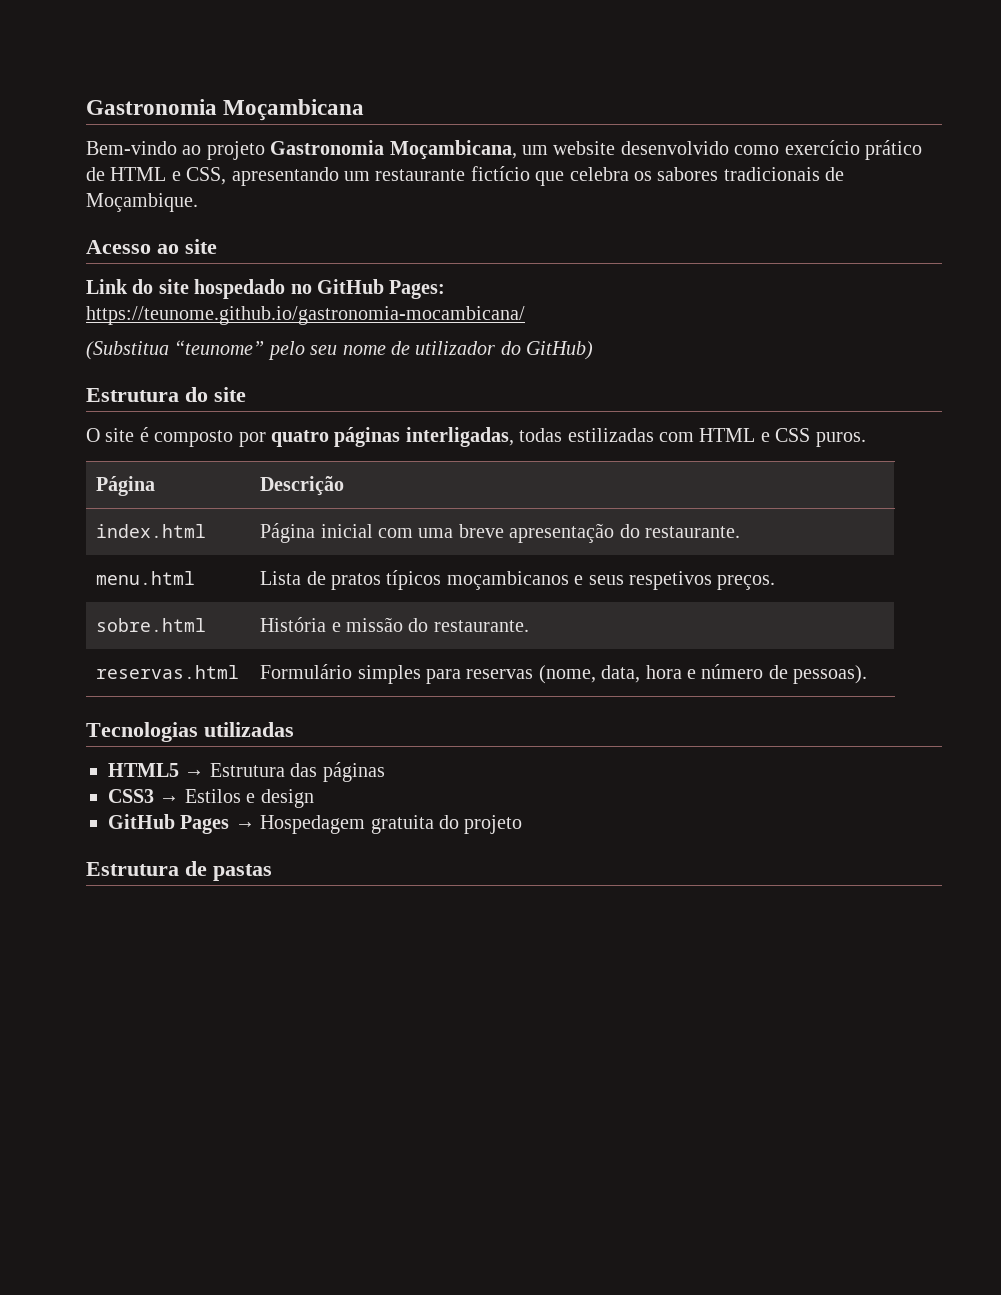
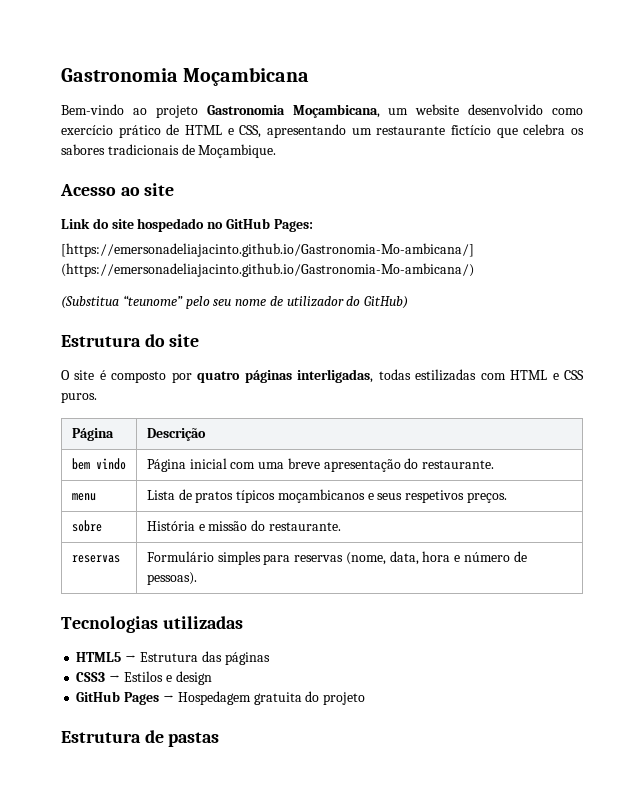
- https://teunome.github.io/gastronomia-mocambicana/
+ [https://emersonadeliajacinto.github.io/Gastronomia-Mo-ambicana/] (https://emersonadeliajacinto.github.io/Gastronomia-Mo-ambicana/)
- index.html | Página inicial com uma breve apresentação do restaurante.
+ bem vindo | Página inicial com uma breve apresentação do restaurante.
- menu.html | Lista de pratos típicos moçambicanos e seus respetivos preços.
+ menu | Lista de pratos típicos moçambicanos e seus respetivos preços.
- sobre.html | História e missão do restaurante.
+ sobre | História e missão do restaurante.
- reservas.html | Formulário simples para reservas (nome, data, hora e número de pessoas).
+ reservas | Formulário simples para reservas (nome, data, hora e número de pessoas).

